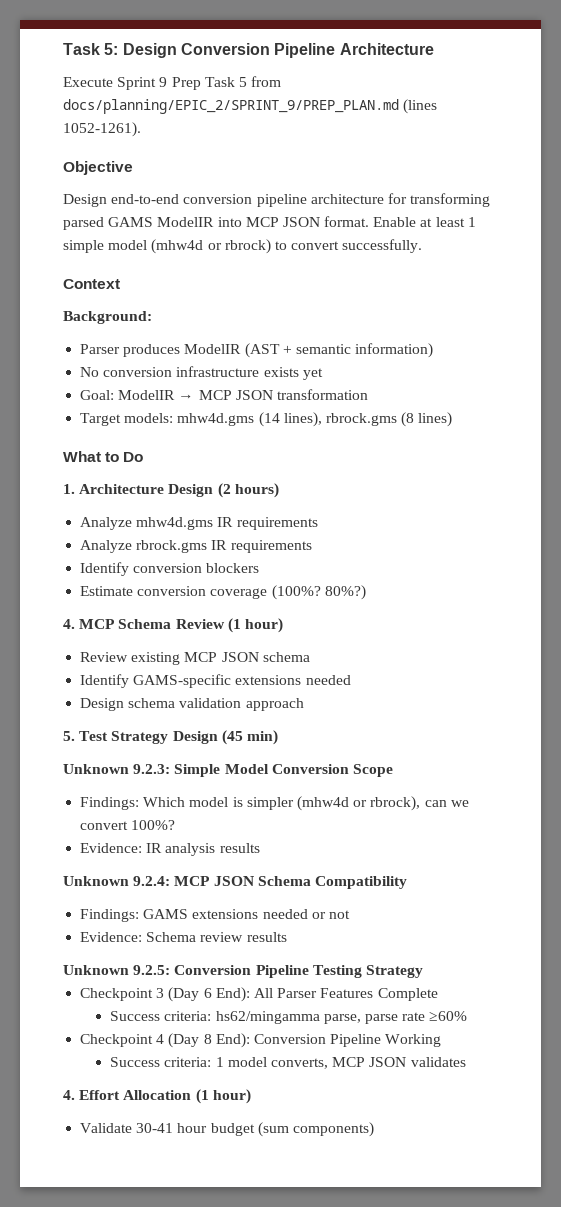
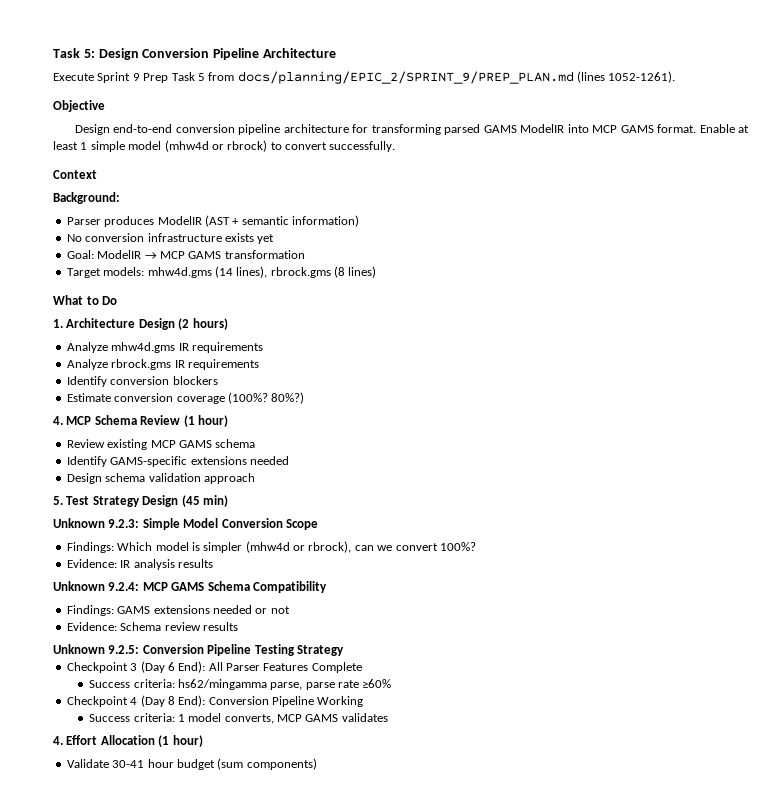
- Design end-to-end conversion pipeline architecture for transforming parsed GAMS ModelIR into MCP JSON format.
+ Design end-to-end conversion pipeline architecture for transforming parsed GAMS ModelIR into MCP GAMS format.
- Goal: ModelIR → MCP JSON transformation
+ Goal: ModelIR → MCP GAMS transformation
- Review existing MCP JSON schema
+ Review existing MCP GAMS schema
- Unknown 9.2.4: MCP JSON Schema Compatibility
+ Unknown 9.2.4: MCP GAMS Schema Compatibility
- Success criteria: 1 model converts, MCP JSON validates
+ Success criteria: 1 model converts, MCP GAMS validates

